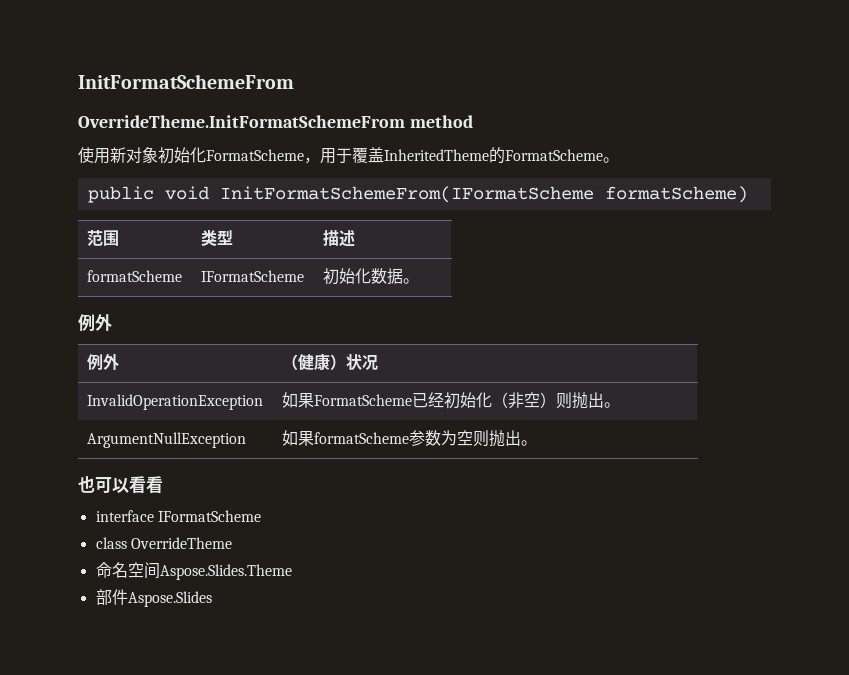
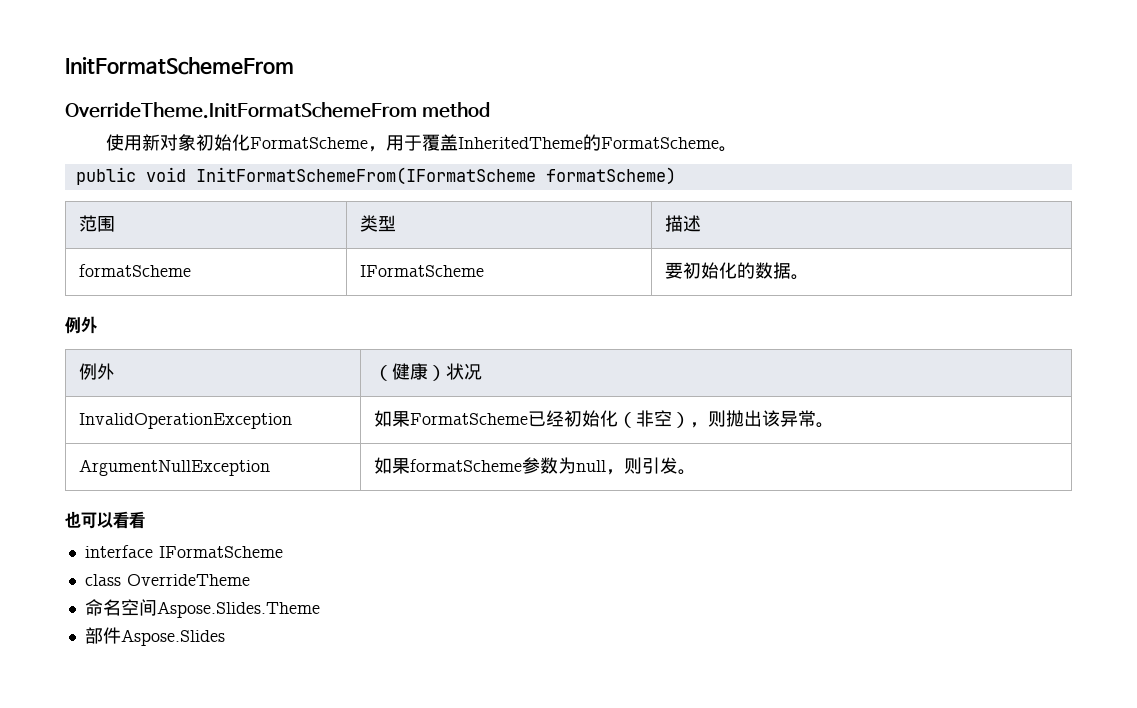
- formatScheme | IFormatScheme | 初始化数据。
+ formatScheme | IFormatScheme | 要初始化的数据。
- InvalidOperationException | 如果FormatScheme已经初始化（非空）则抛出。
+ InvalidOperationException | 如果FormatScheme已经初始化（非空），则抛出该异常。
- ArgumentNullException | 如果formatScheme参数为空则抛出。
+ ArgumentNullException | 如果formatScheme参数为null，则引发。

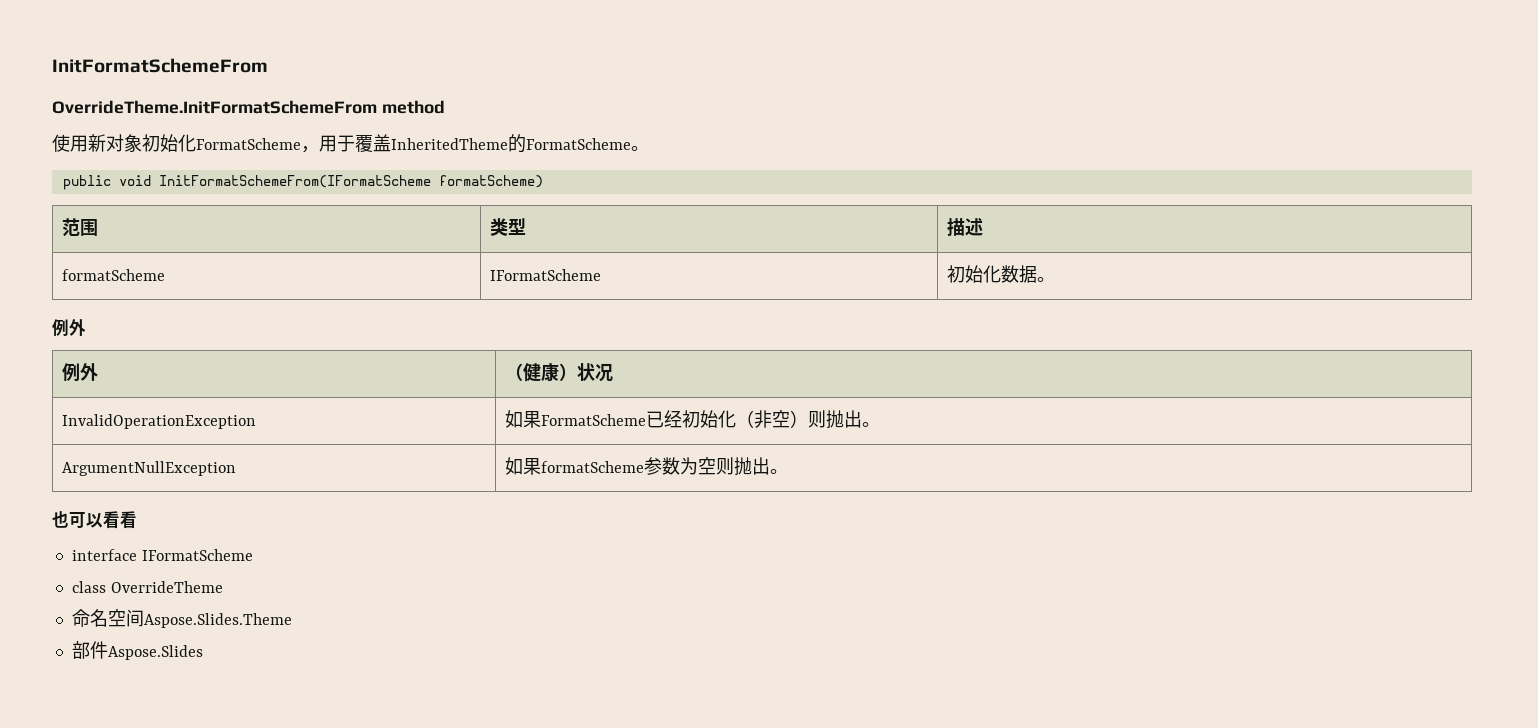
- formatScheme | IFormatScheme | 要初始化的数据。
+ formatScheme | IFormatScheme | 初始化数据。
- InvalidOperationException | 如果FormatScheme已经初始化（非空），则抛出该异常。
+ InvalidOperationException | 如果FormatScheme已经初始化（非空）则抛出。
- ArgumentNullException | 如果formatScheme参数为null，则引发。
+ ArgumentNullException | 如果formatScheme参数为空则抛出。

